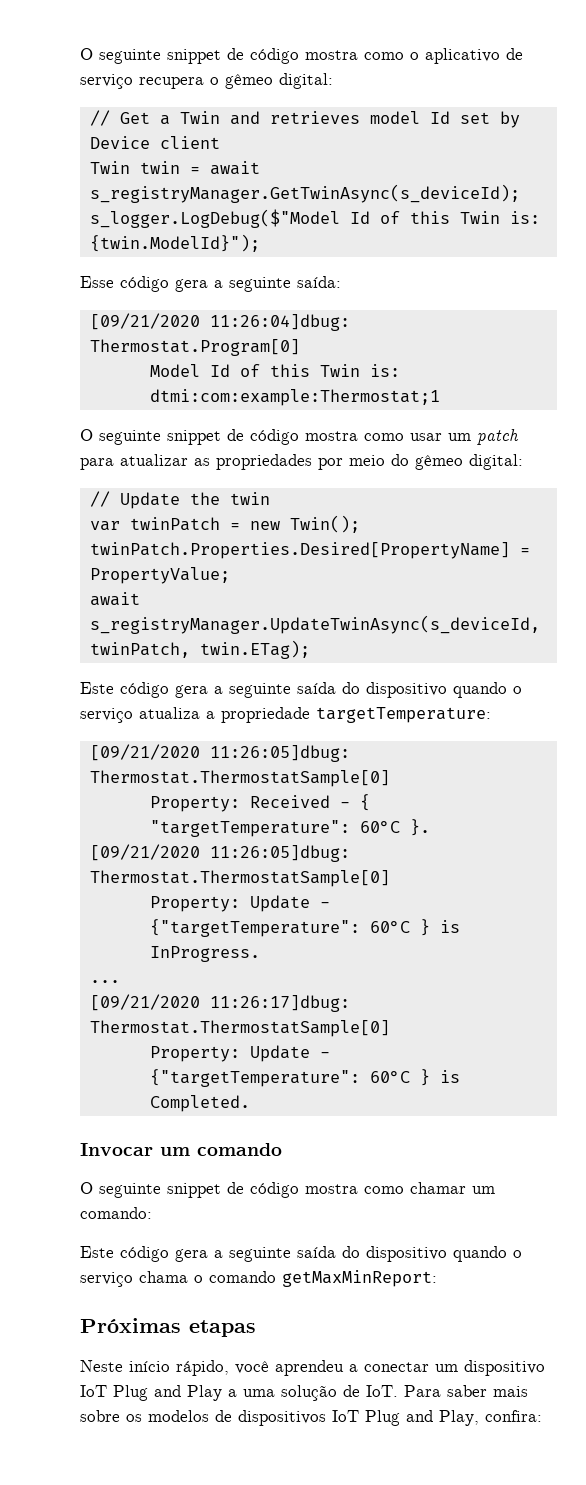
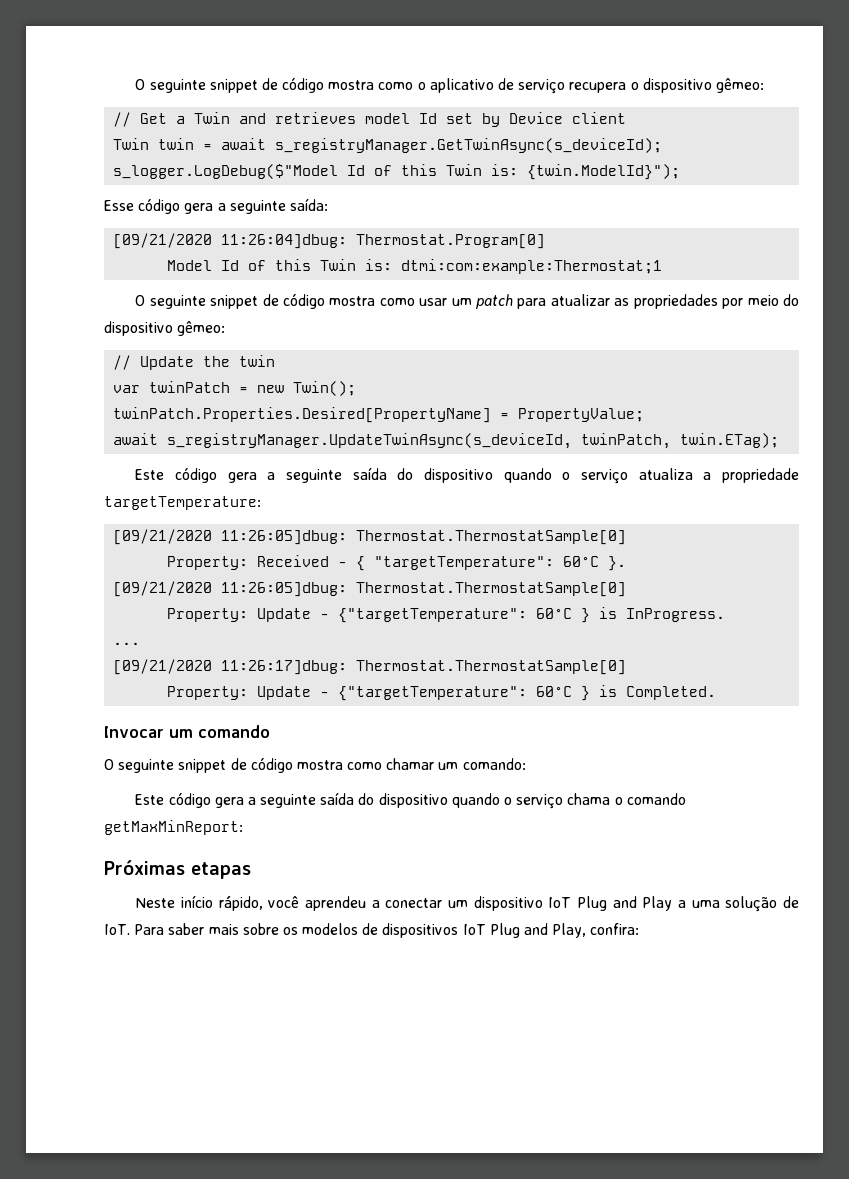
- O seguinte snippet de código mostra como o aplicativo de serviço recupera o gêmeo digital:
+ O seguinte snippet de código mostra como o aplicativo de serviço recupera o dispositivo gêmeo:
- O seguinte snippet de código mostra como usar um patch para atualizar as propriedades por meio do gêmeo digital:
+ O seguinte snippet de código mostra como usar um patch para atualizar as propriedades por meio do dispositivo gêmeo:

